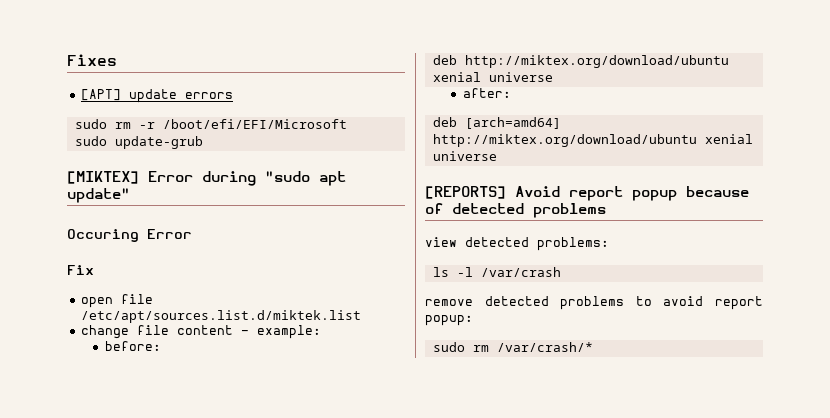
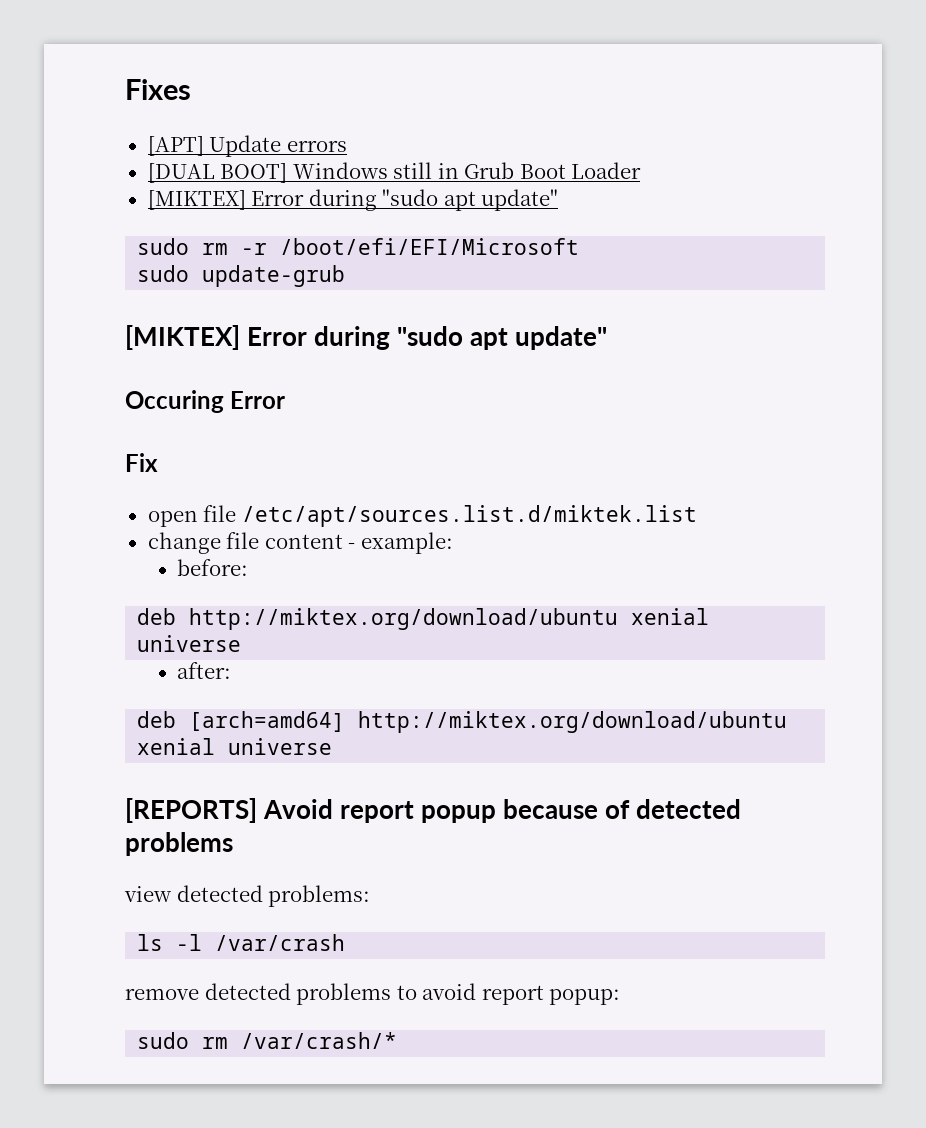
- [APT] update errors
+ [APT] Update errors
+ [DUAL BOOT] Windows still in Grub Boot Loader
+ [MIKTEX] Error during "sudo apt update"

